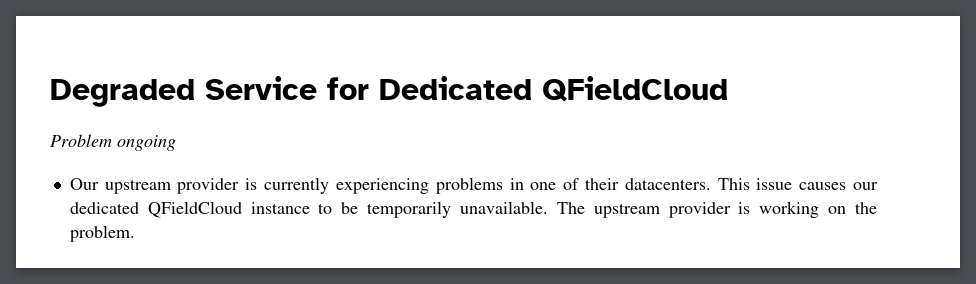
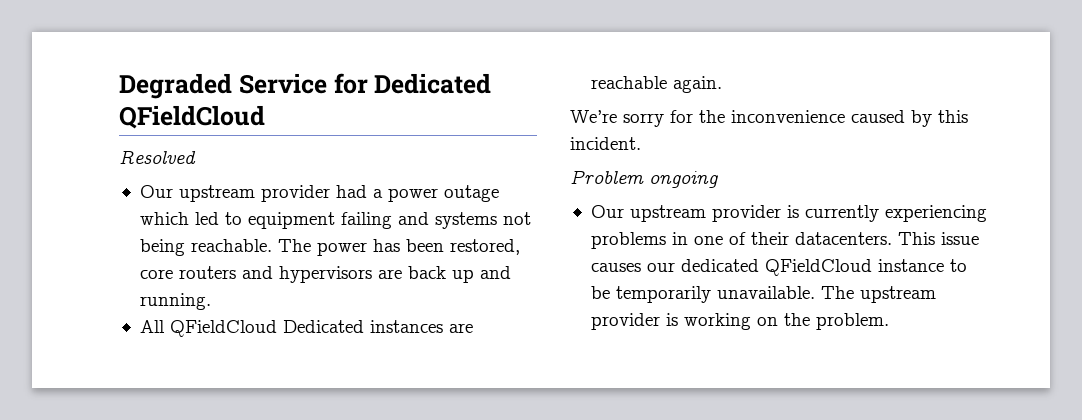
+ Resolved
+ Our upstream provider had a power outage which led to equipment failing and systems not being reachable. The power has been restored, core routers and hypervisors are back up and running.
+ All QFieldCloud Dedicated instances are reachable again.
+ We’re sorry for the inconvenience caused by this incident.

